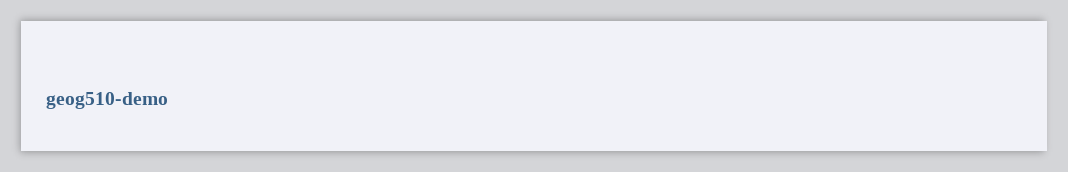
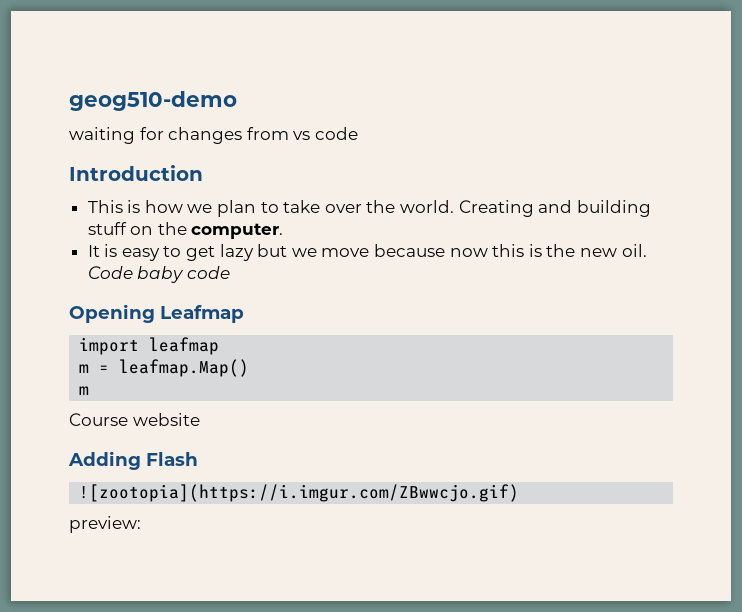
+ waiting for changes from vs code
+ Introduction
+ This is how we plan to take over the world. Creating and building stuff on the computer.
+ It is easy to get lazy but we move because now this is the new oil. Code baby code
+ Opening Leafmap
+ import leafmap
+ m = leafmap.Map()
+ m
+ Course website
+ Adding Flash
+ ![zootopia](https://i.imgur.com/ZBwwcjo.gif)
+ preview:

